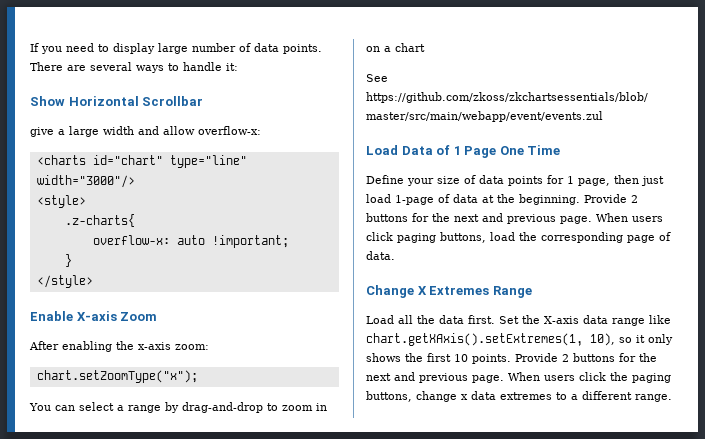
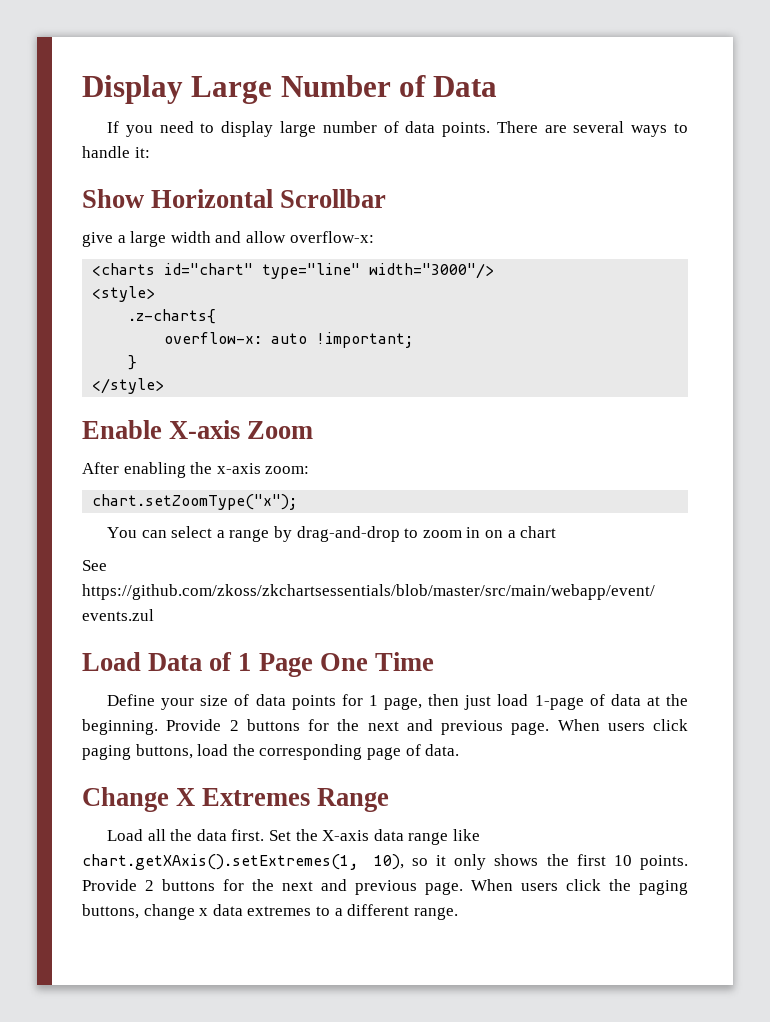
+ Display Large Number of Data

